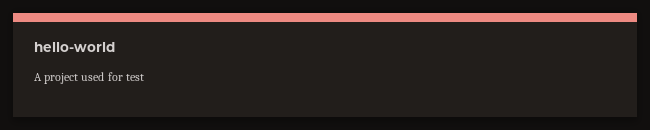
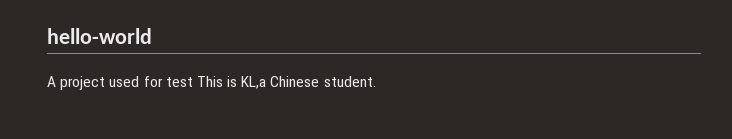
- A project used for test
+ A project used for test This is KL,a Chinese student.

